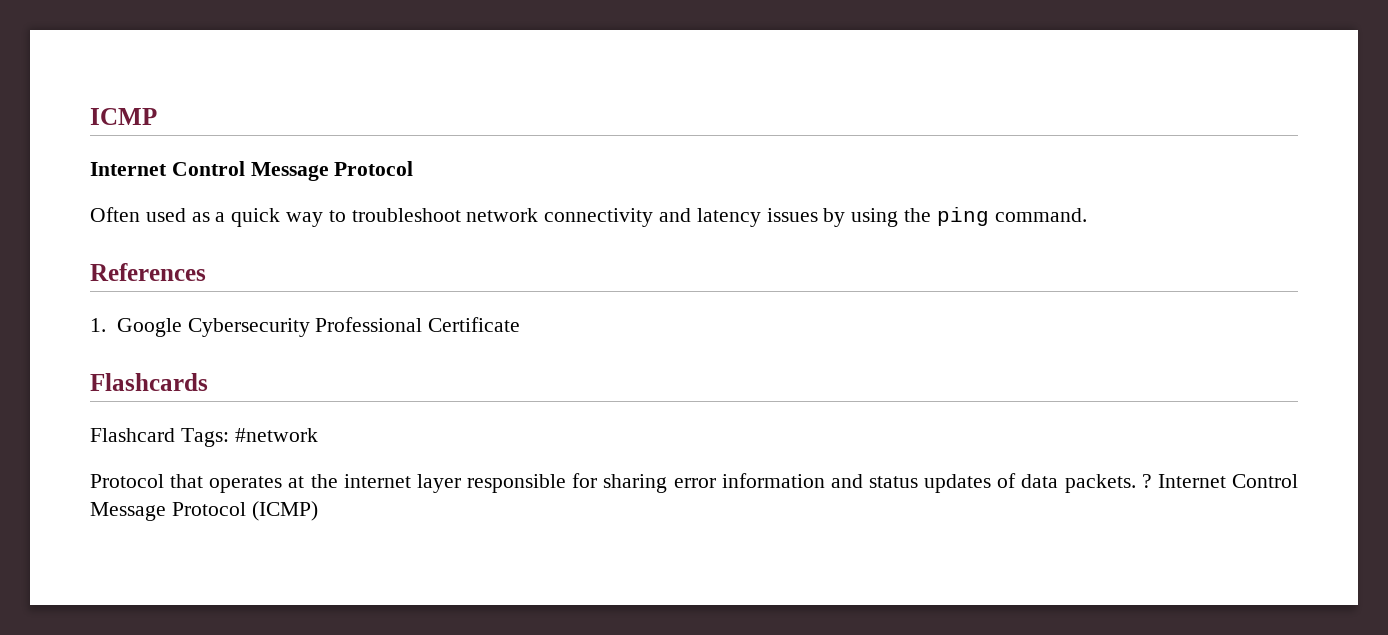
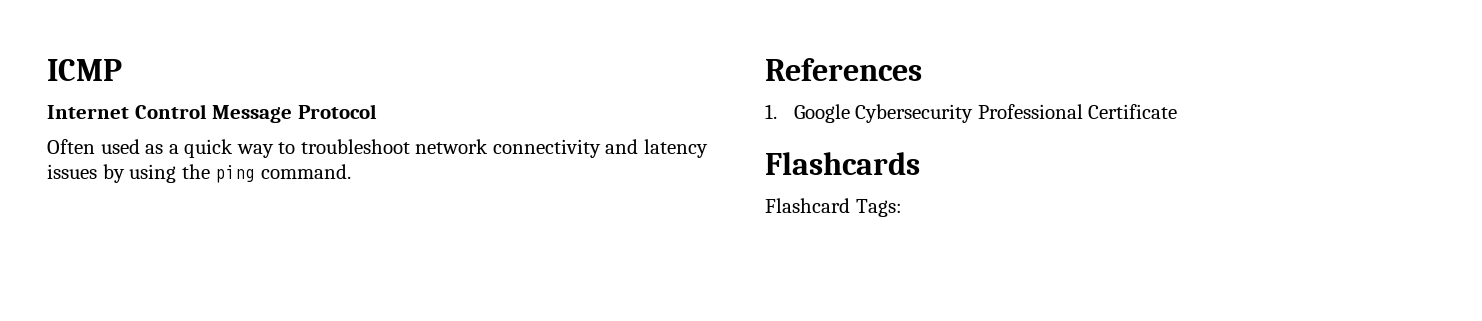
- Flashcard Tags: #network
- Protocol that operates at the internet layer responsible for sharing error information and status updates of data packets. ? Internet Control Message Protocol (ICMP)
+ Flashcard Tags:

